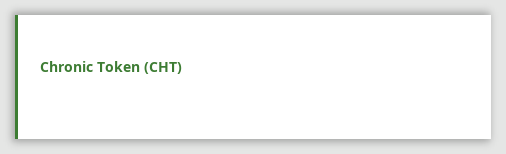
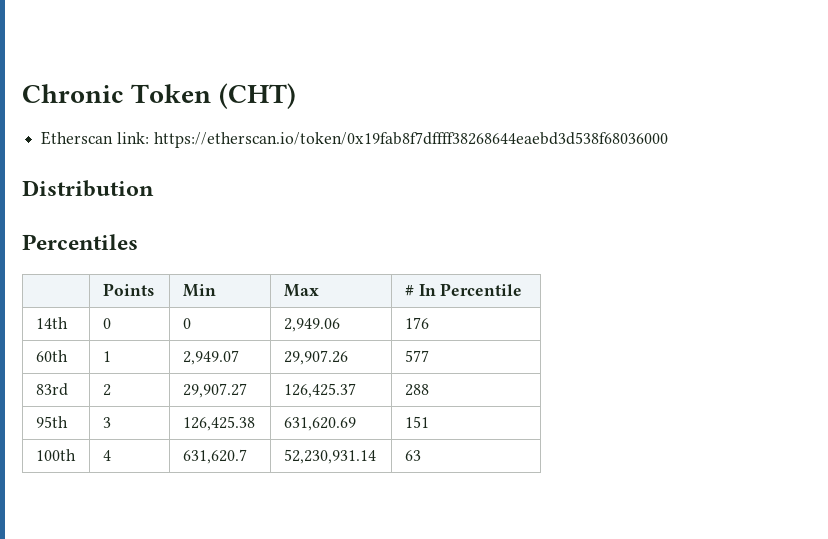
+ Etherscan link: https://etherscan.io/token/0x19fab8f7dffff38268644eaebd3d538f68036000
+ Distribution
+ Percentiles
+ | Points | Min | Max | # In Percentile
+ 14th | 0 | 0 | 2,949.06 | 176
+ 60th | 1 | 2,949.07 | 29,907.26 | 577
+ 83rd | 2 | 29,907.27 | 126,425.37 | 288
+ 95th | 3 | 126,425.38 | 631,620.69 | 151
+ 100th | 4 | 631,620.7 | 52,230,931.14 | 63

